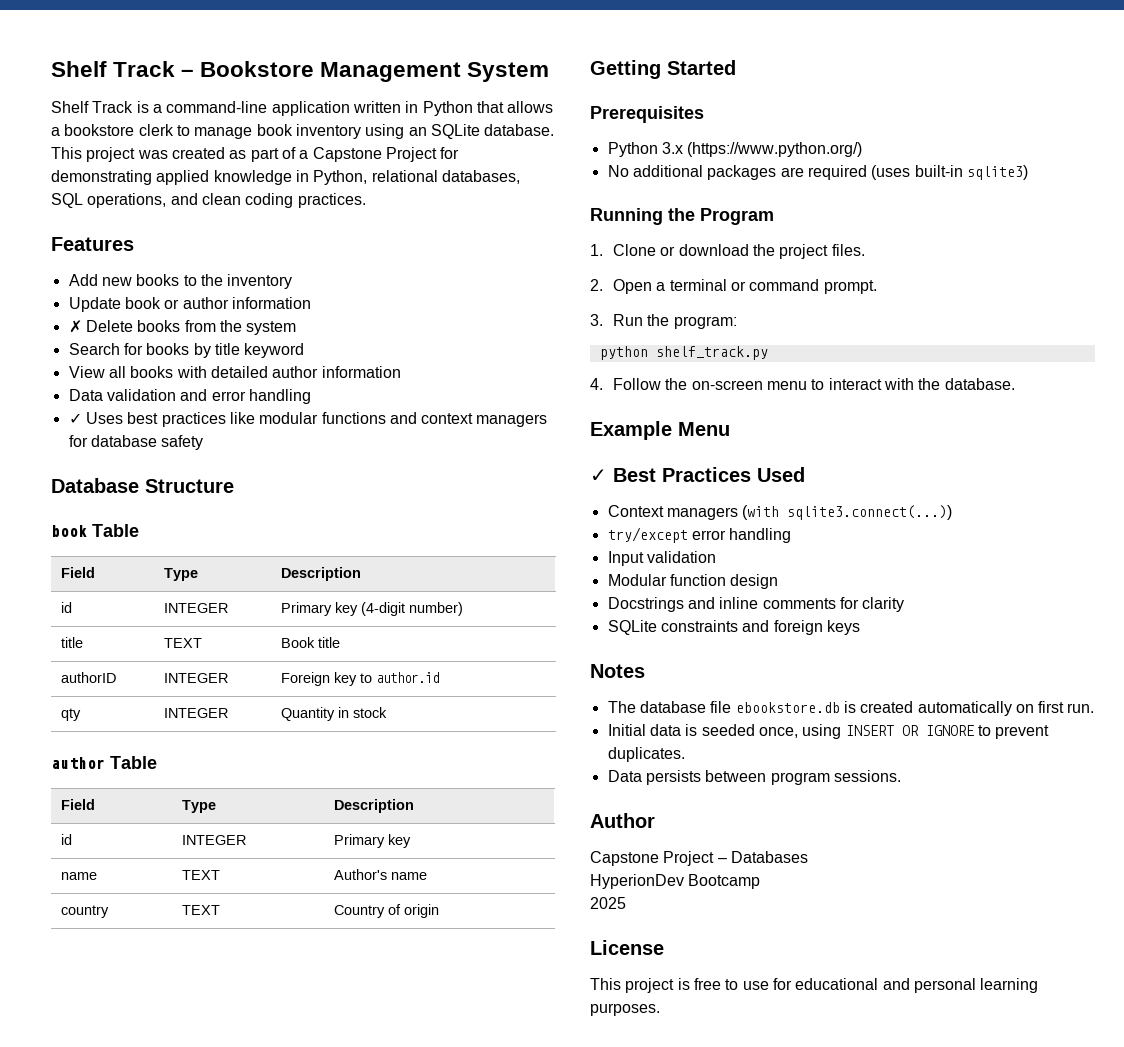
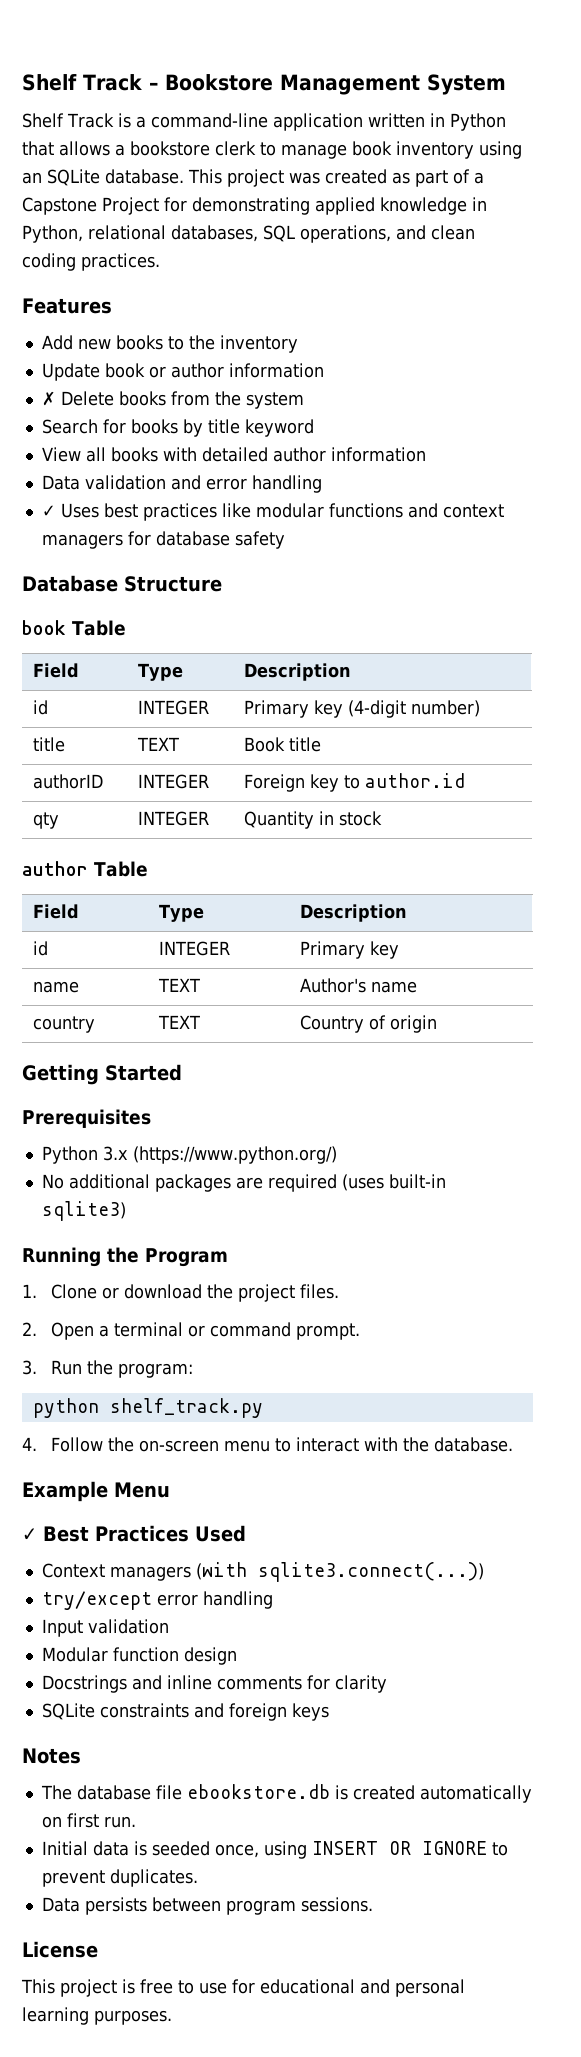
- Author
- Capstone Project – Databases
- HyperionDev Bootcamp
- 2025

